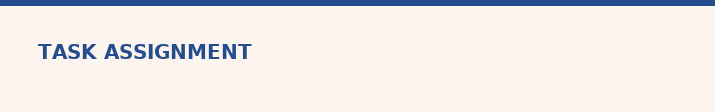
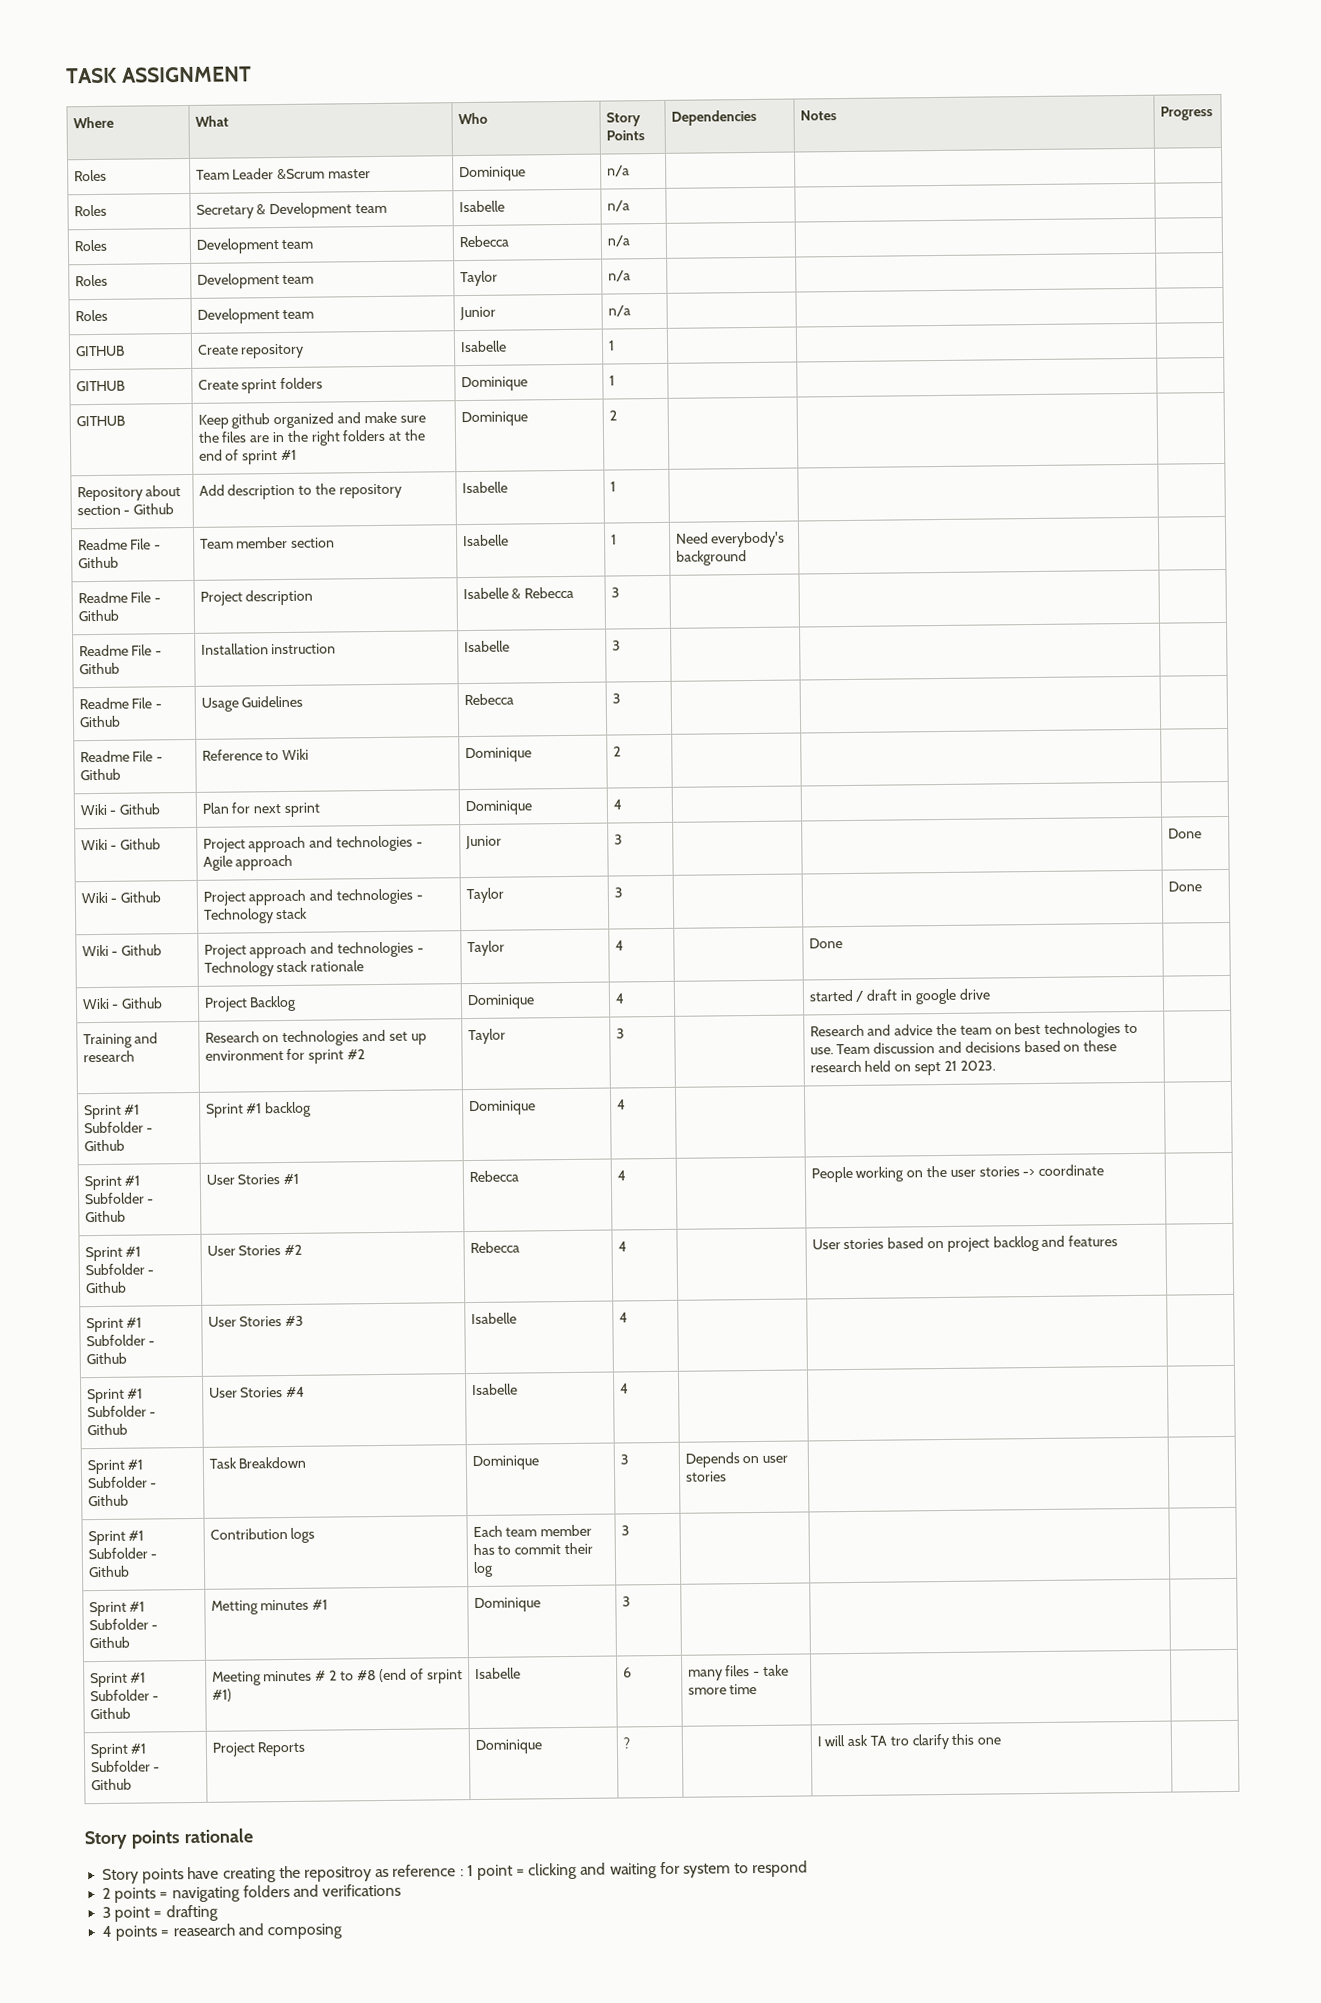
+ Where | What | Who | Story Points | Dependencies | Notes | Progress
+ Roles | Team Leader &Scrum master | Dominique | n/a | | |
+ Roles | Secretary & Development team | Isabelle | n/a | | |
+ Roles | Development team | Rebecca | n/a | | |
+ Roles | Development team | Taylor | n/a | | |
+ Roles | Development team | Junior | n/a | | |
+ GITHUB | Create repository | Isabelle | 1 | | |
+ GITHUB | Create sprint folders | Dominique | 1 | | |
+ GITHUB | Keep github organized and make sure the files are in the right folders at the end of sprint #1 | Dominique | 2 | | |
+ Repository about section - Github | Add description to the repository | Isabelle | 1 | | |
+ Readme File - Github | Team member section | Isabelle | 1 | Need everybody's background | |
+ Readme File - Github | Project description | Isabelle & Rebecca | 3 | | |
+ Readme File - Github | Installation instruction | Isabelle | 3 | | |
+ Readme File - Github | Usage Guidelines | Rebecca | 3 | | |
+ Readme File - Github | Reference to Wiki | Dominique | 2 | | |
+ Wiki - Github | Plan for next sprint | Dominique | 4 | | |
+ Wiki - Github | Project approach and technologies - Agile approach | Junior | 3 | | | Done
+ Wiki - Github | Project approach and technologies - Technology stack | Taylor | 3 | | | Done
+ Wiki - Github | Project approach and technologies - Technology stack rationale | Taylor | 4 | | Done |
+ Wiki - Github | Project Backlog | Dominique | 4 | | started / draft in google drive |
+ Training and research | Research on technologies and set up environment for sprint #2 | Taylor | 3 | | Research and advice the team on best technologies to use. Team discussion and decisions based on these research held on sept 21 2023. |
+ Sprint #1 Subfolder - Github | Sprint #1 backlog | Dominique | 4 | | |
+ Sprint #1 Subfolder - Github | User Stories #1 | Rebecca | 4 | | People working on the user stories -> coordinate |
+ Sprint #1 Subfolder - Github | User Stories #2 | Rebecca | 4 | | User stories based on project backlog and features |
+ Sprint #1 Subfolder - Github | User Stories #3 | Isabelle | 4 | | |
+ Sprint #1 Subfolder - Github | User Stories #4 | Isabelle | 4 | | |
+ Sprint #1 Subfolder - Github | Task Breakdown | Dominique | 3 | Depends on user stories | |
+ Sprint #1 Subfolder - Github | Contribution logs | Each team member has to commit their log | 3 | | |
+ Sprint #1 Subfolder - Github | Metting minutes #1 | Dominique | 3 | | |
+ Sprint #1 Subfolder - Github | Meeting minutes # 2 to #8 (end of srpint #1) | Isabelle | 6 | many files - take smore time | |
+ Sprint #1 Subfolder - Github | Project Reports | Dominique | ? | | I will ask TA tro clarify this one |
+ Story points rationale
+ Story points have creating the repositroy as reference : 1 point = clicking and waiting for system to respond
+ 2 points = navigating folders and verifications
+ 3 point = drafting
+ 4 points = reasearch and composing

